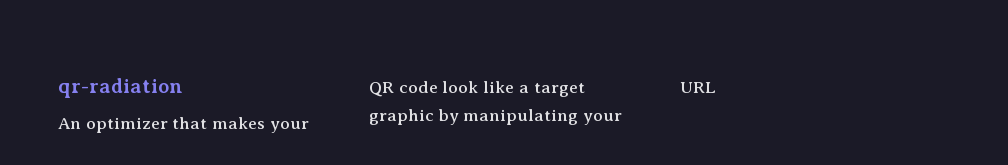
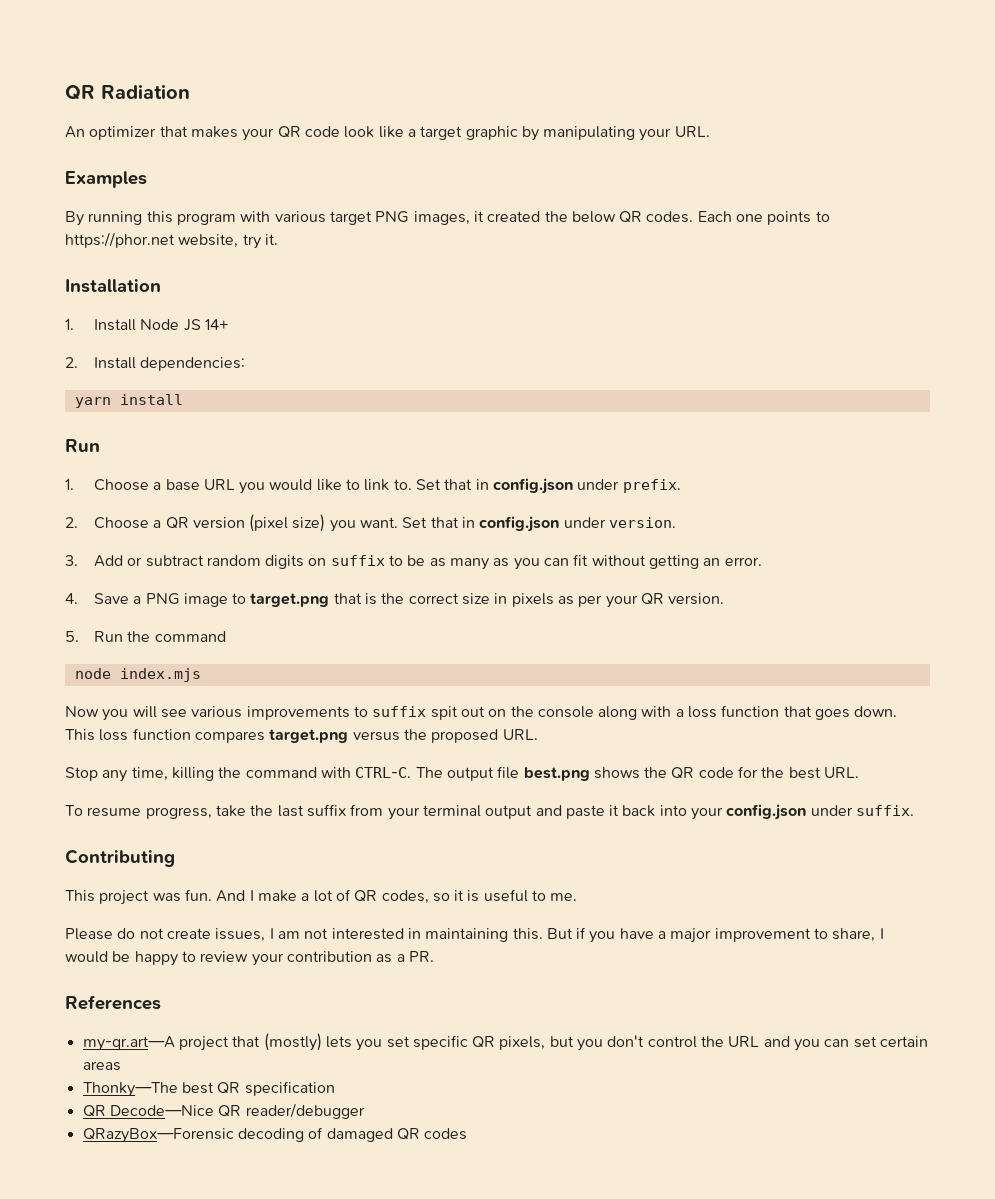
- qr-radiation
+ QR Radiation
- An optimizer that makes your QR code look like a target graphic by manipulating your URL
+ An optimizer that makes your QR code look like a target graphic by manipulating your URL.
+ Examples
+ By running this program with various target PNG images, it created the below QR codes. Each one points to https://phor.net website, try it.
+ Installation
+ 1. Install Node JS 14+
+ 2. Install dependencies:
+ yarn install
+ Run
+ 1. Choose a base URL you would like to link to. Set that in config.json under prefix.
+ 2. Choose a QR version (pixel size) you want. Set that in config.json under version.
+ 3. Add or subtract random digits on suffix to be as many as you can fit without getting an error.
+ 4. Save a PNG image to target.png that is the correct size in pixels as per your QR version.
+ 5. Run the command
+ node index.mjs
+ Now you will see various improvements to suffix spit out on the console along with a loss function that goes down. This loss function compares target.png versus the proposed URL.
+ Stop any time, killing the command with CTRL-C. The output file best.png shows the QR code for the best URL.
+ To resume progress, take the last suffix from your terminal output and paste it back into your config.json under suffix.
+ Contributing
+ This project was fun. And I make a lot of QR codes, so it is useful to me.
+ Please do not create issues, I am not interested in maintaining this. But if you have a major improvement to share, I would be happy to review your contribution as a PR.
+ References
+ my-qr.art—A project that (mostly) lets you set specific QR pixels, but you don't control the URL and you can set certain areas
+ Thonky—The best QR specification
+ QR Decode—Nice QR reader/debugger
+ QRazyBox—Forensic decoding of damaged QR codes

